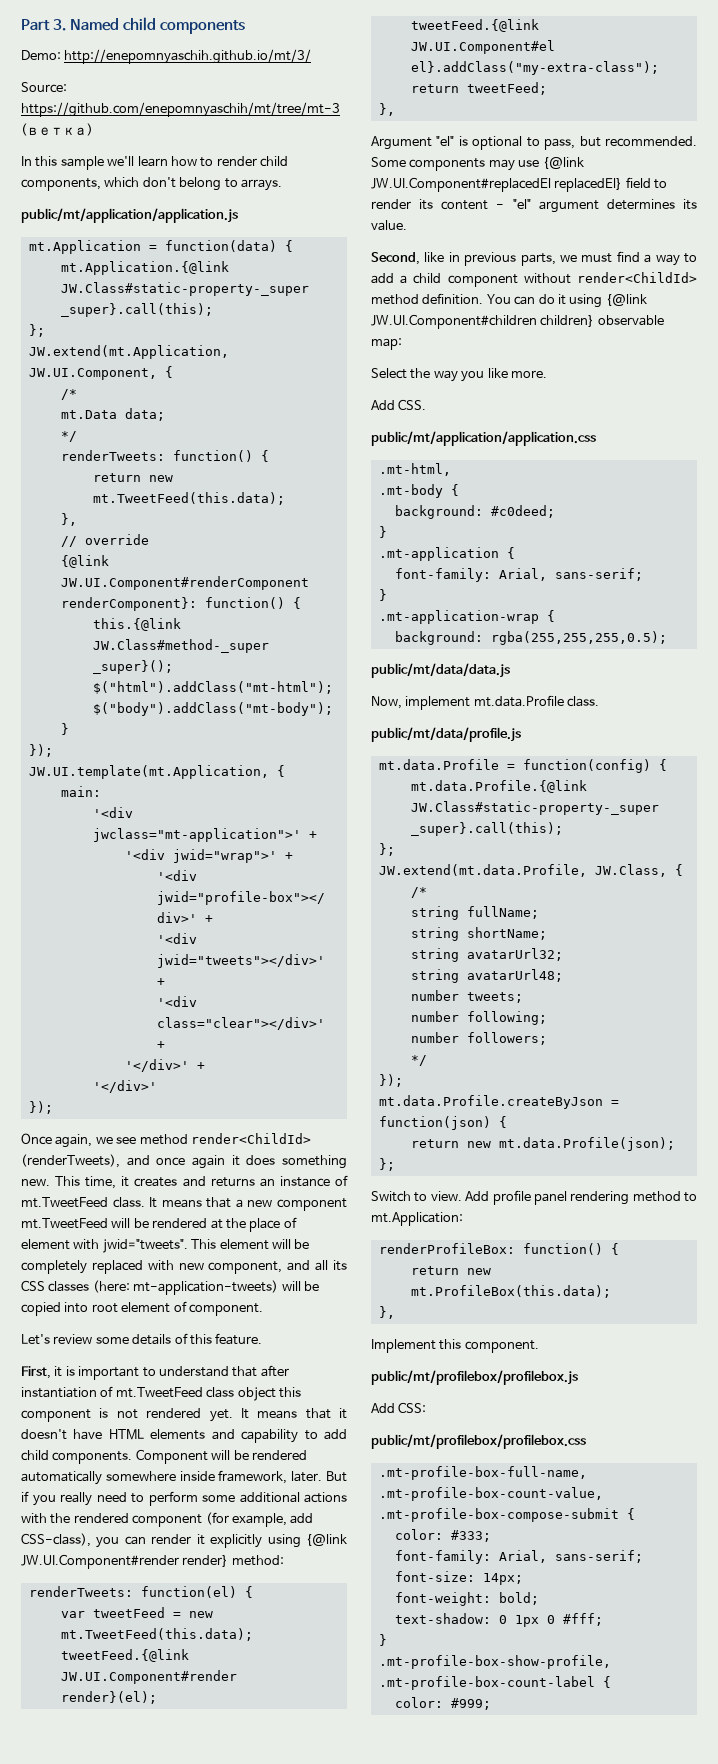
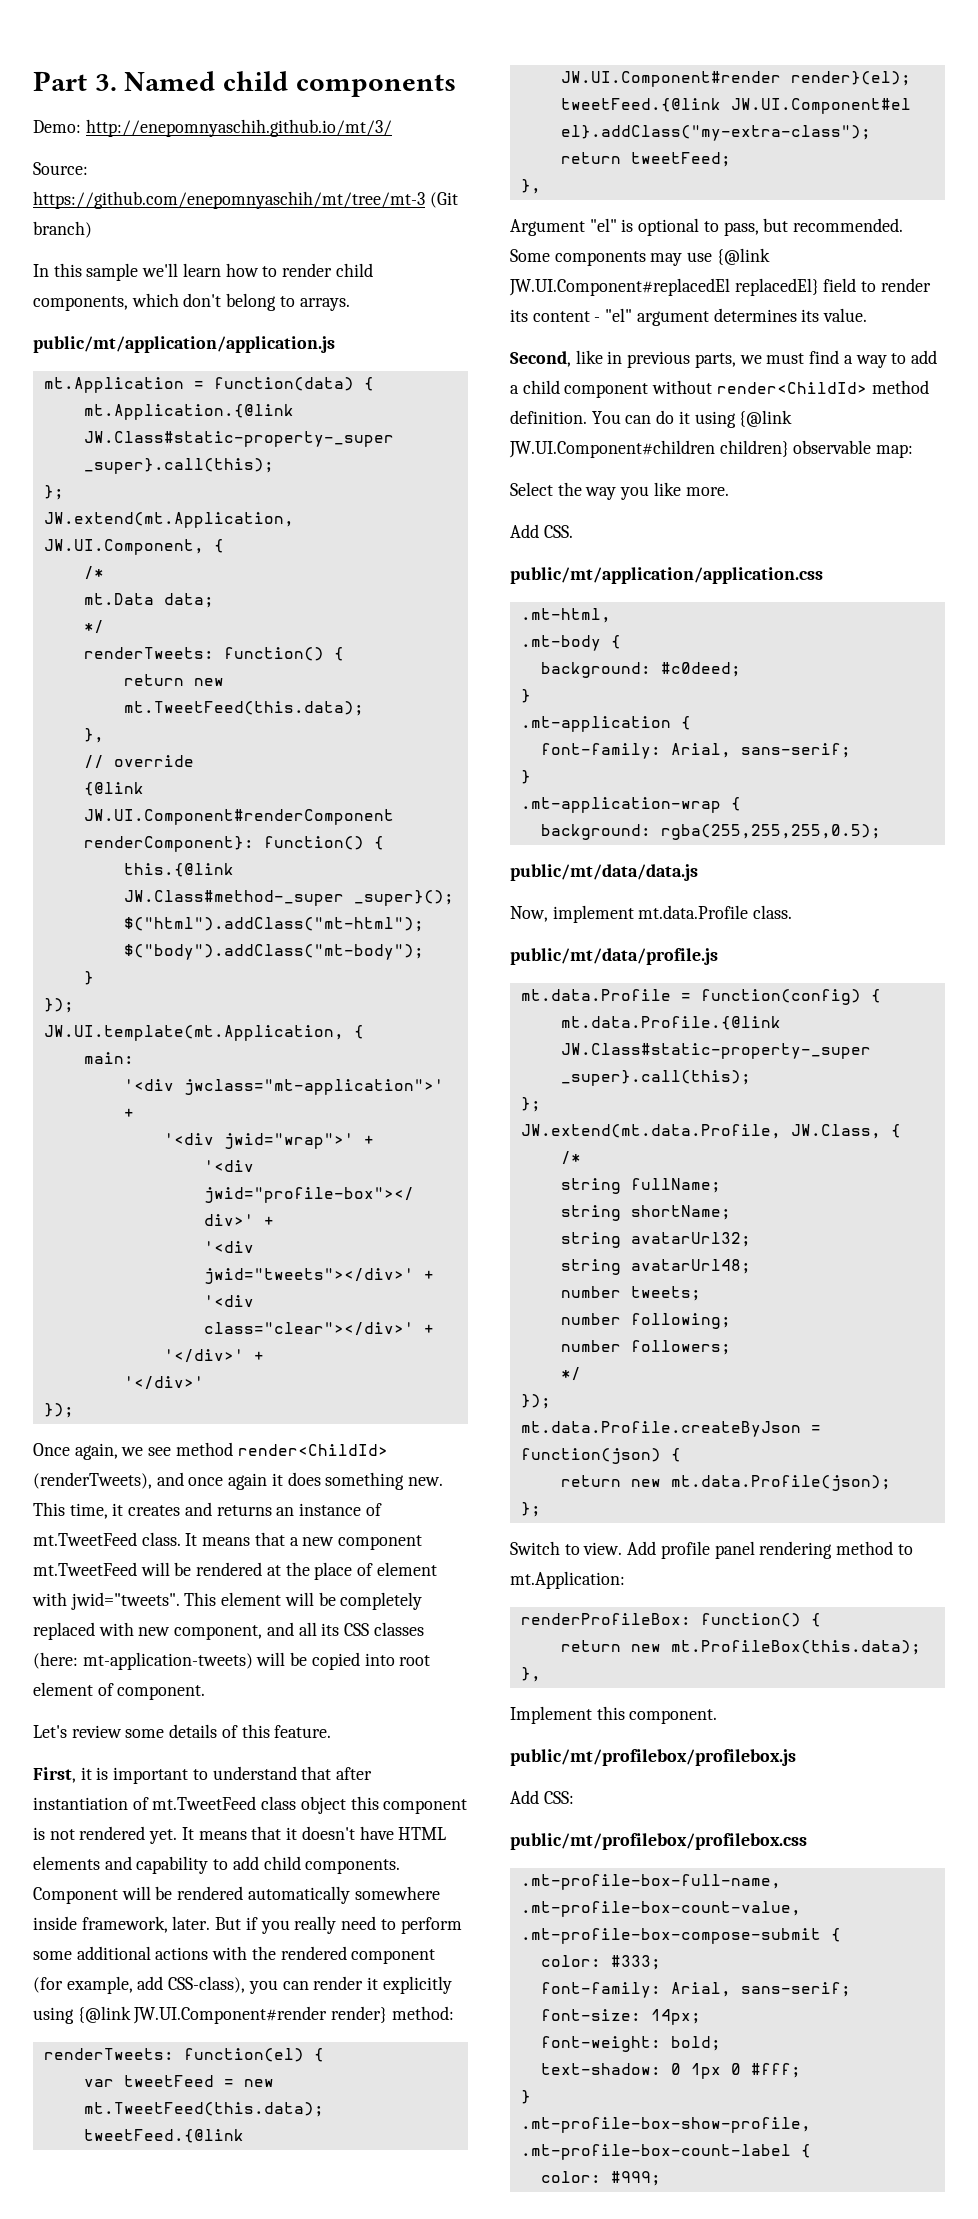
- Source: https://github.com/enepomnyaschih/mt/tree/mt-3 (ветка)
+ Source: https://github.com/enepomnyaschih/mt/tree/mt-3 (Git branch)

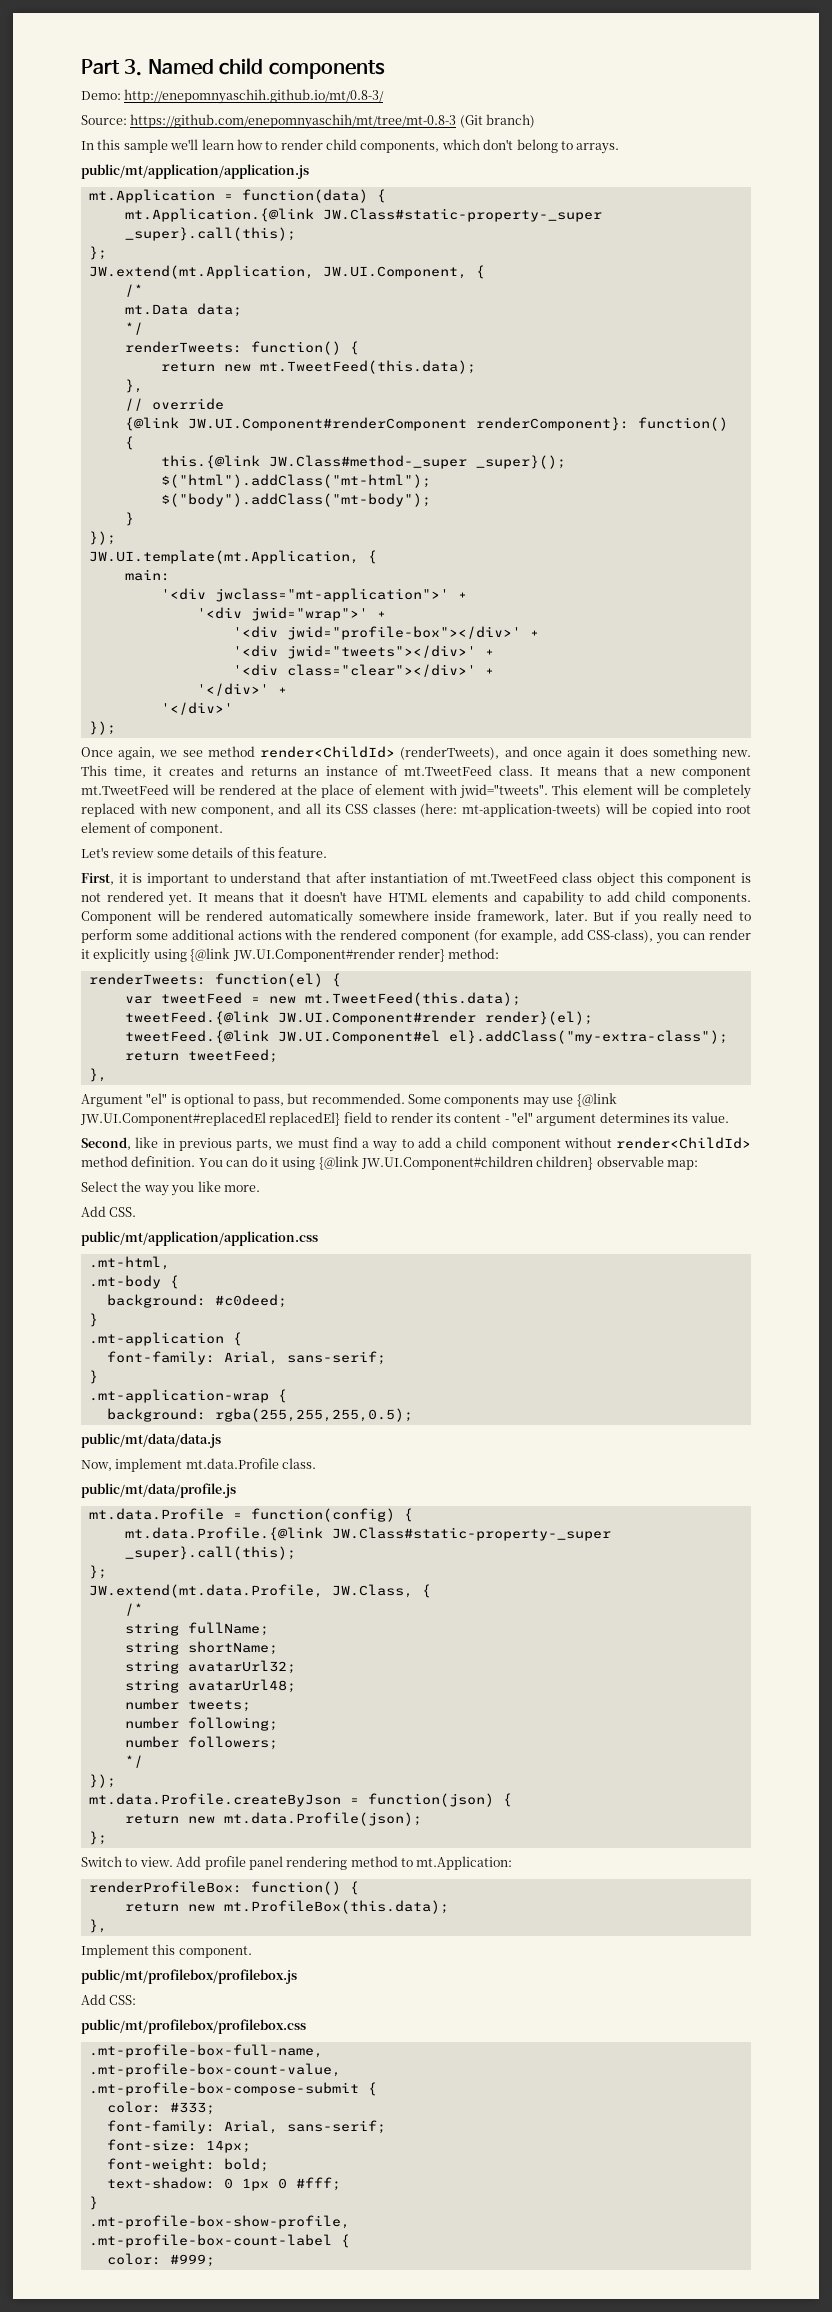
- Demo: http://enepomnyaschih.github.io/mt/3/
+ Demo: http://enepomnyaschih.github.io/mt/0.8-3/
- Source: https://github.com/enepomnyaschih/mt/tree/mt-3 (Git branch)
+ Source: https://github.com/enepomnyaschih/mt/tree/mt-0.8-3 (Git branch)

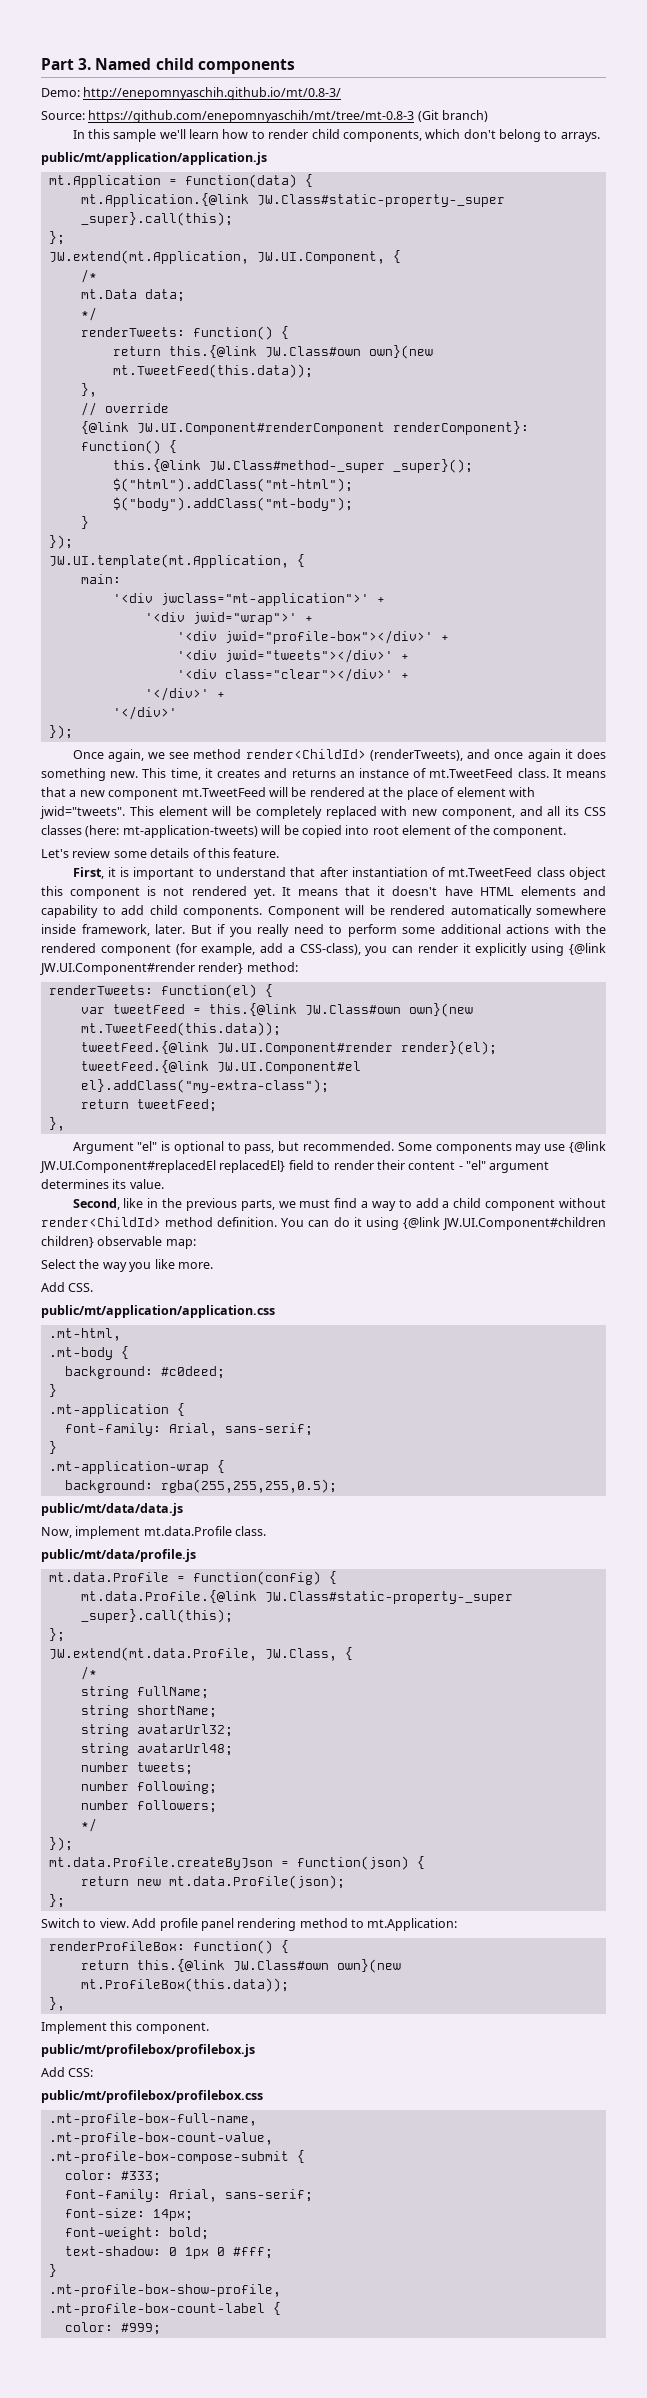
- return new mt.TweetFeed(this.data);
+ return this.{@link JW.Class#own own}(new mt.TweetFeed(this.data));
- This element will be completely replaced with new component, and all its CSS classes (here: mt-application-tweets) will be copied into root element of component.
+ This element will be completely replaced with new component, and all its CSS classes (here: mt-application-tweets) will be copied into root element of the component.
- But if you really need to perform some additional actions with the rendered component (for example, add CSS-class), you can render it explicitly using {@link JW.UI.Component#render render} method:
+ But if you really need to perform some additional actions with the rendered component (for example, add a CSS-class), you can render it explicitly using {@link JW.UI.Component#render render} method:
- var tweetFeed = new mt.TweetFeed(this.data);
+ var tweetFeed = this.{@link JW.Class#own own}(new mt.TweetFeed(this.data));
- Some components may use {@link JW.UI.Component#replacedEl replacedEl} field to render its content - "el" argument determines its value.
+ Some components may use {@link JW.UI.Component#replacedEl replacedEl} field to render their content - "el" argument determines its value.
- Second, like in previous parts, we must find a way to add a child component without render<ChildId> method definition.
+ Second, like in the previous parts, we must find a way to add a child component without render<ChildId> method definition.
- return new mt.ProfileBox(this.data);
+ return this.{@link JW.Class#own own}(new mt.ProfileBox(this.data));

